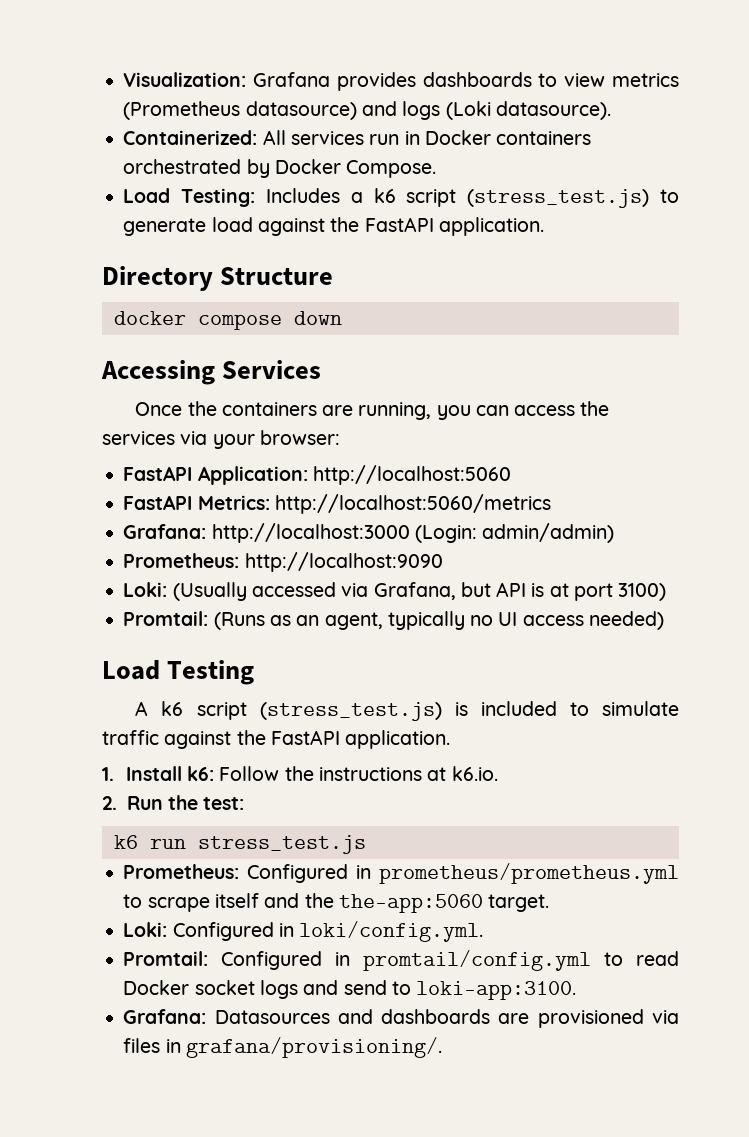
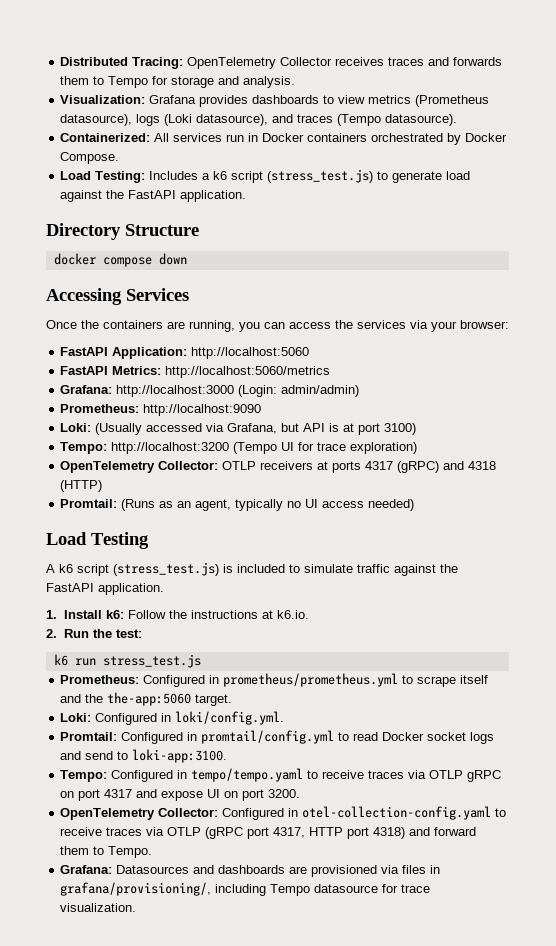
+ Distributed Tracing: OpenTelemetry Collector receives traces and forwards them to Tempo for storage and analysis.
- Visualization: Grafana provides dashboards to view metrics (Prometheus datasource) and logs (Loki datasource).
+ Visualization: Grafana provides dashboards to view metrics (Prometheus datasource), logs (Loki datasource), and traces (Tempo datasource).
+ Tempo: http://localhost:3200 (Tempo UI for trace exploration)
+ OpenTelemetry Collector: OTLP receivers at ports 4317 (gRPC) and 4318 (HTTP)
+ Tempo: Configured in tempo/tempo.yaml to receive traces via OTLP gRPC on port 4317 and expose UI on port 3200.
+ OpenTelemetry Collector: Configured in otel-collection-config.yaml to receive traces via OTLP (gRPC port 4317, HTTP port 4318) and forward them to Tempo.
- Grafana: Datasources and dashboards are provisioned via files in grafana/provisioning/.
+ Grafana: Datasources and dashboards are provisioned via files in grafana/provisioning/, including Tempo datasource for trace visualization.

